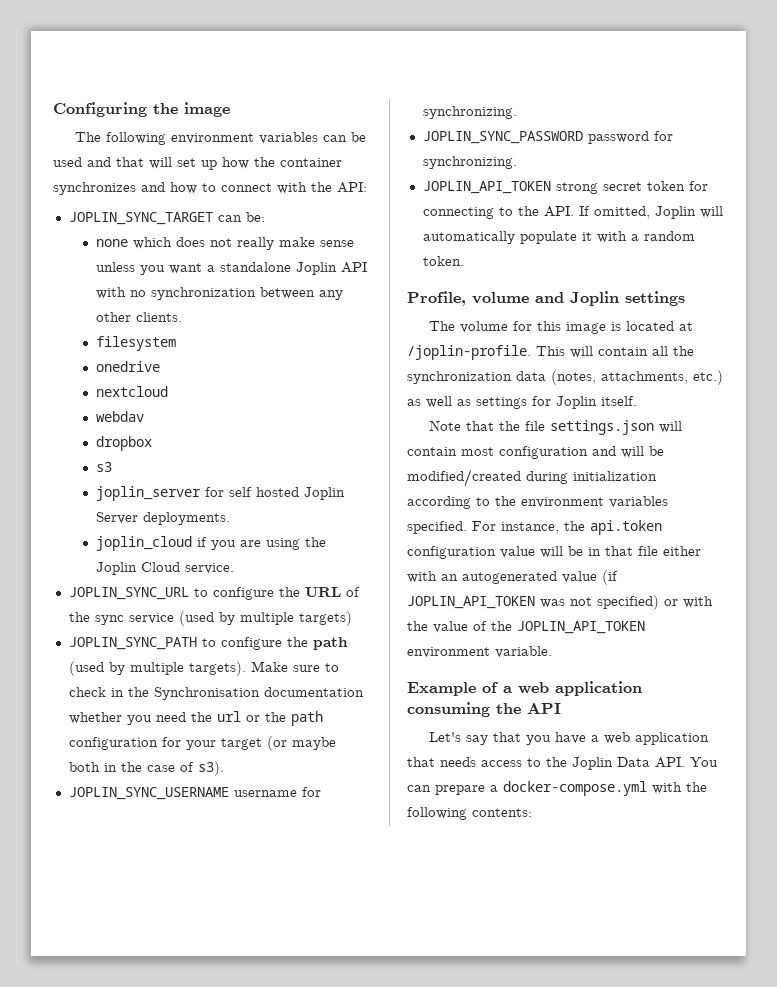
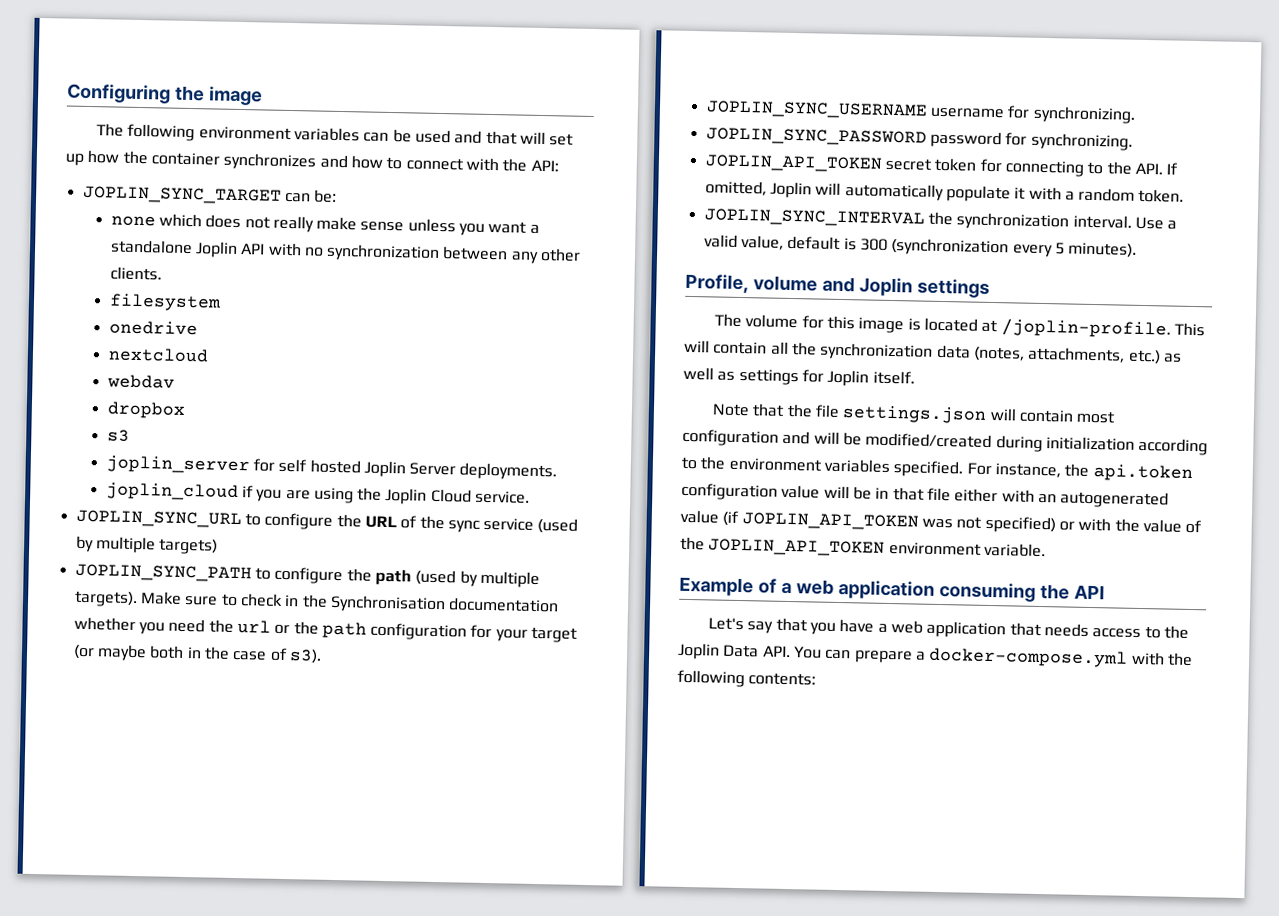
- JOPLIN_API_TOKEN strong secret token for connecting to the API. If omitted, Joplin will automatically populate it with a random token.
+ JOPLIN_API_TOKEN secret token for connecting to the API. If omitted, Joplin will automatically populate it with a random token.
+ JOPLIN_SYNC_INTERVAL the synchronization interval. Use a valid value, default is 300 (synchronization every 5 minutes).

